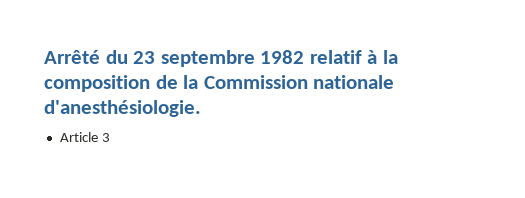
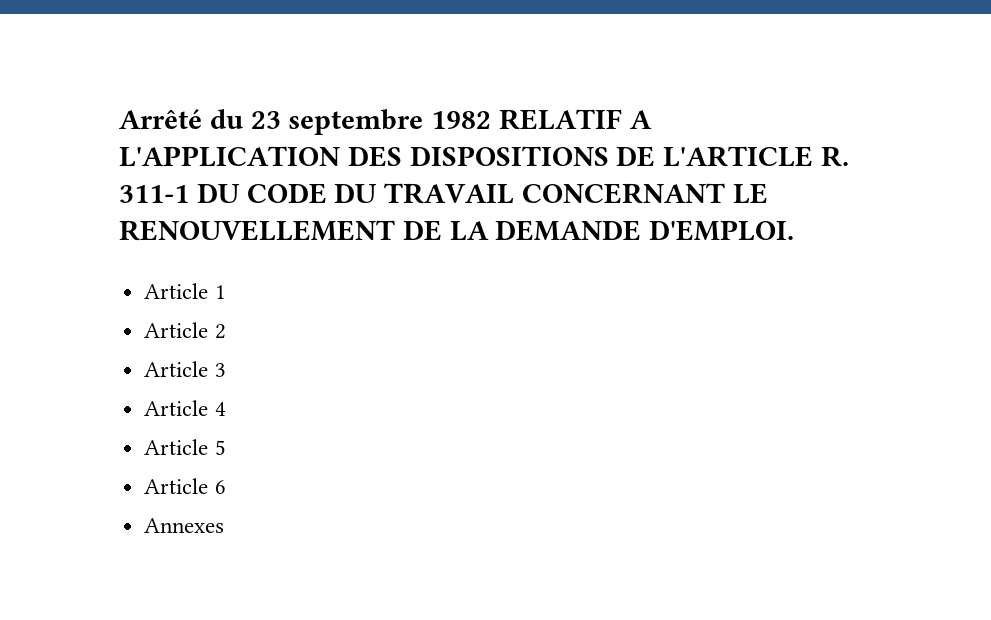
- Arrêté du 23 septembre 1982 relatif à la composition de la Commission nationale d'anesthésiologie.
+ Arrêté du 23 septembre 1982 RELATIF A L'APPLICATION DES DISPOSITIONS DE L'ARTICLE R. 311-1 DU CODE DU TRAVAIL CONCERNANT LE RENOUVELLEMENT DE LA DEMANDE D'EMPLOI.
+ Article 1
+ Article 2
  Article 3
+ Article 4
+ Article 5
+ Article 6
+ Annexes

